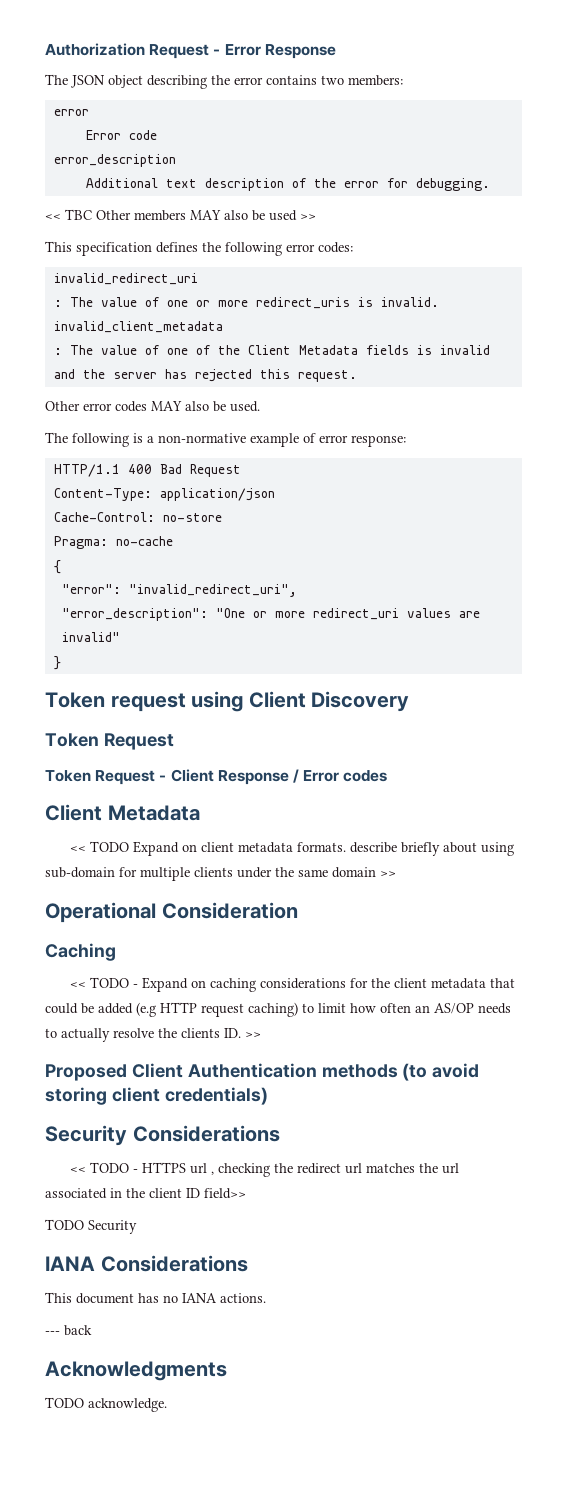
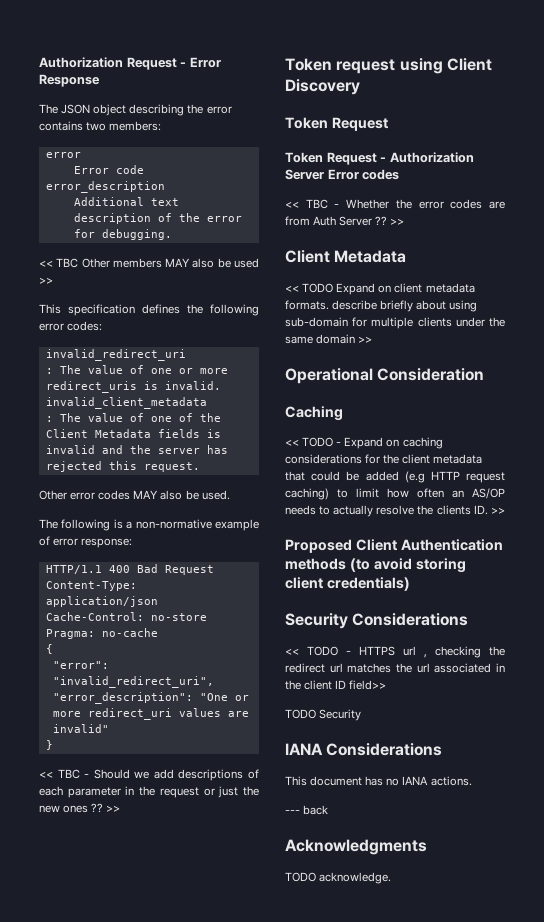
+ << TBC - Should we add descriptions of each parameter in the request or just the new ones ?? >>
- Token Request - Client Response / Error codes
+ Token Request - Authorization Server Error codes
+ << TBC - Whether the error codes are from Auth Server ?? >>

